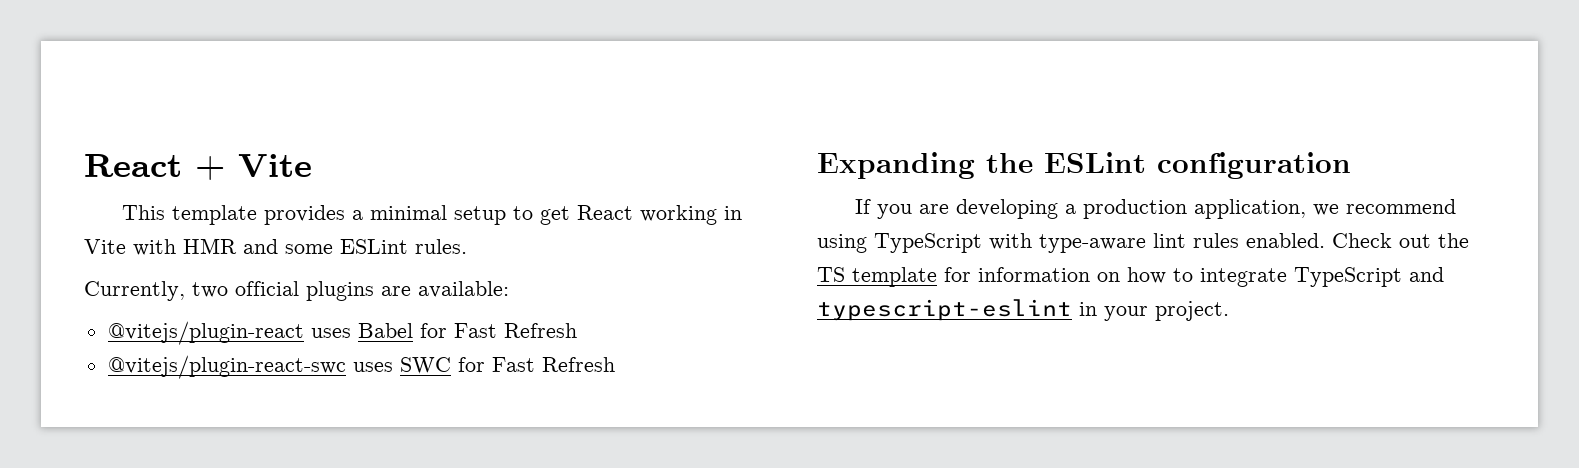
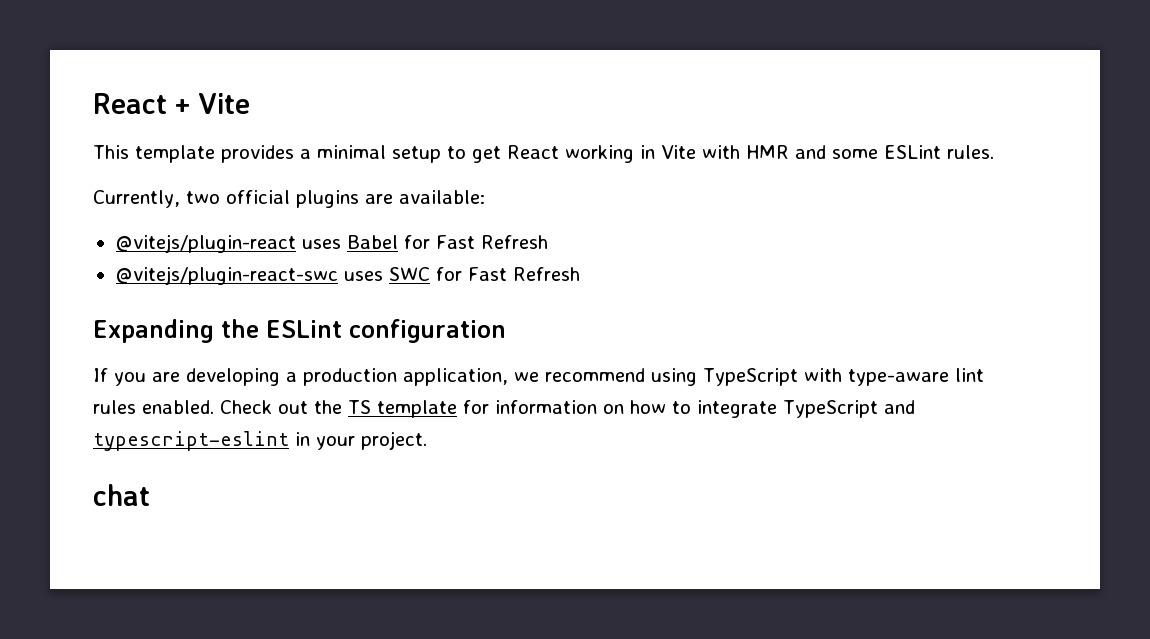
+ chat

